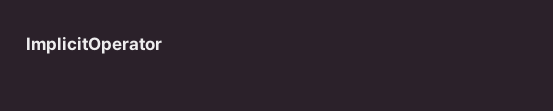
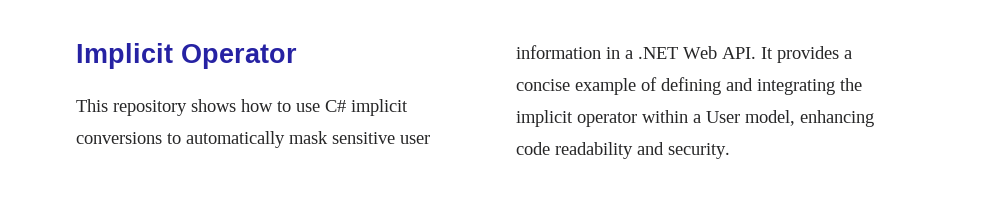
- ImplicitOperator
+ Implicit Operator
+ This repository shows how to use C# implicit conversions to automatically mask sensitive user information in a .NET Web API. It provides a concise example of defining and integrating the implicit operator within a User model, enhancing code readability and security.

